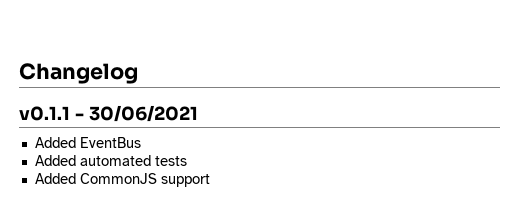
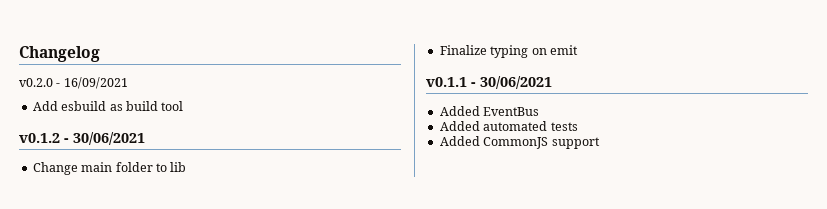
+ v0.2.0 - 16/09/2021
+ Add esbuild as build tool
+ v0.1.2 - 30/06/2021
+ Change main folder to lib
+ Finalize typing on emit

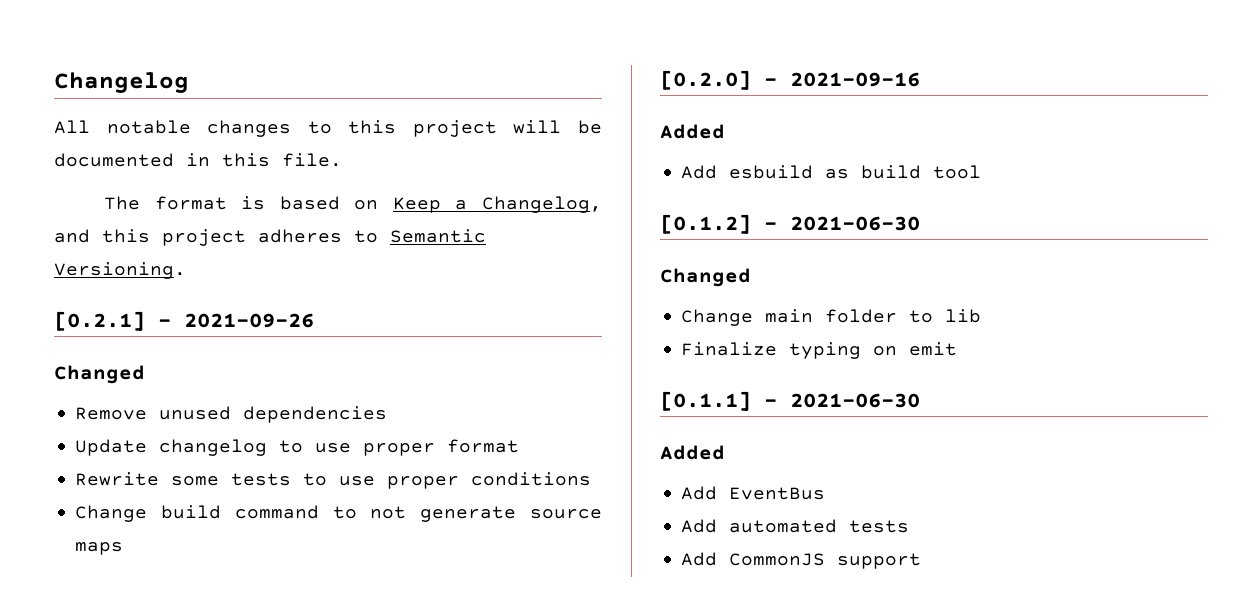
- v0.2.0 - 16/09/2021
+ All notable changes to this project will be documented in this file.
+ The format is based on Keep a Changelog, and this project adheres to Semantic Versioning.
+ [0.2.1] - 2021-09-26
+ Changed
+ Remove unused dependencies
+ Update changelog to use proper format
+ Rewrite some tests to use proper conditions
+ Change build command to not generate source maps
+ [0.2.0] - 2021-09-16
+ Added
- v0.1.2 - 30/06/2021
+ [0.1.2] - 2021-06-30
+ Changed
- v0.1.1 - 30/06/2021
- Added EventBus
+ [0.1.1] - 2021-06-30
+ Added
+ Add EventBus
- Added automated tests
+ Add automated tests
- Added CommonJS support
+ Add CommonJS support

